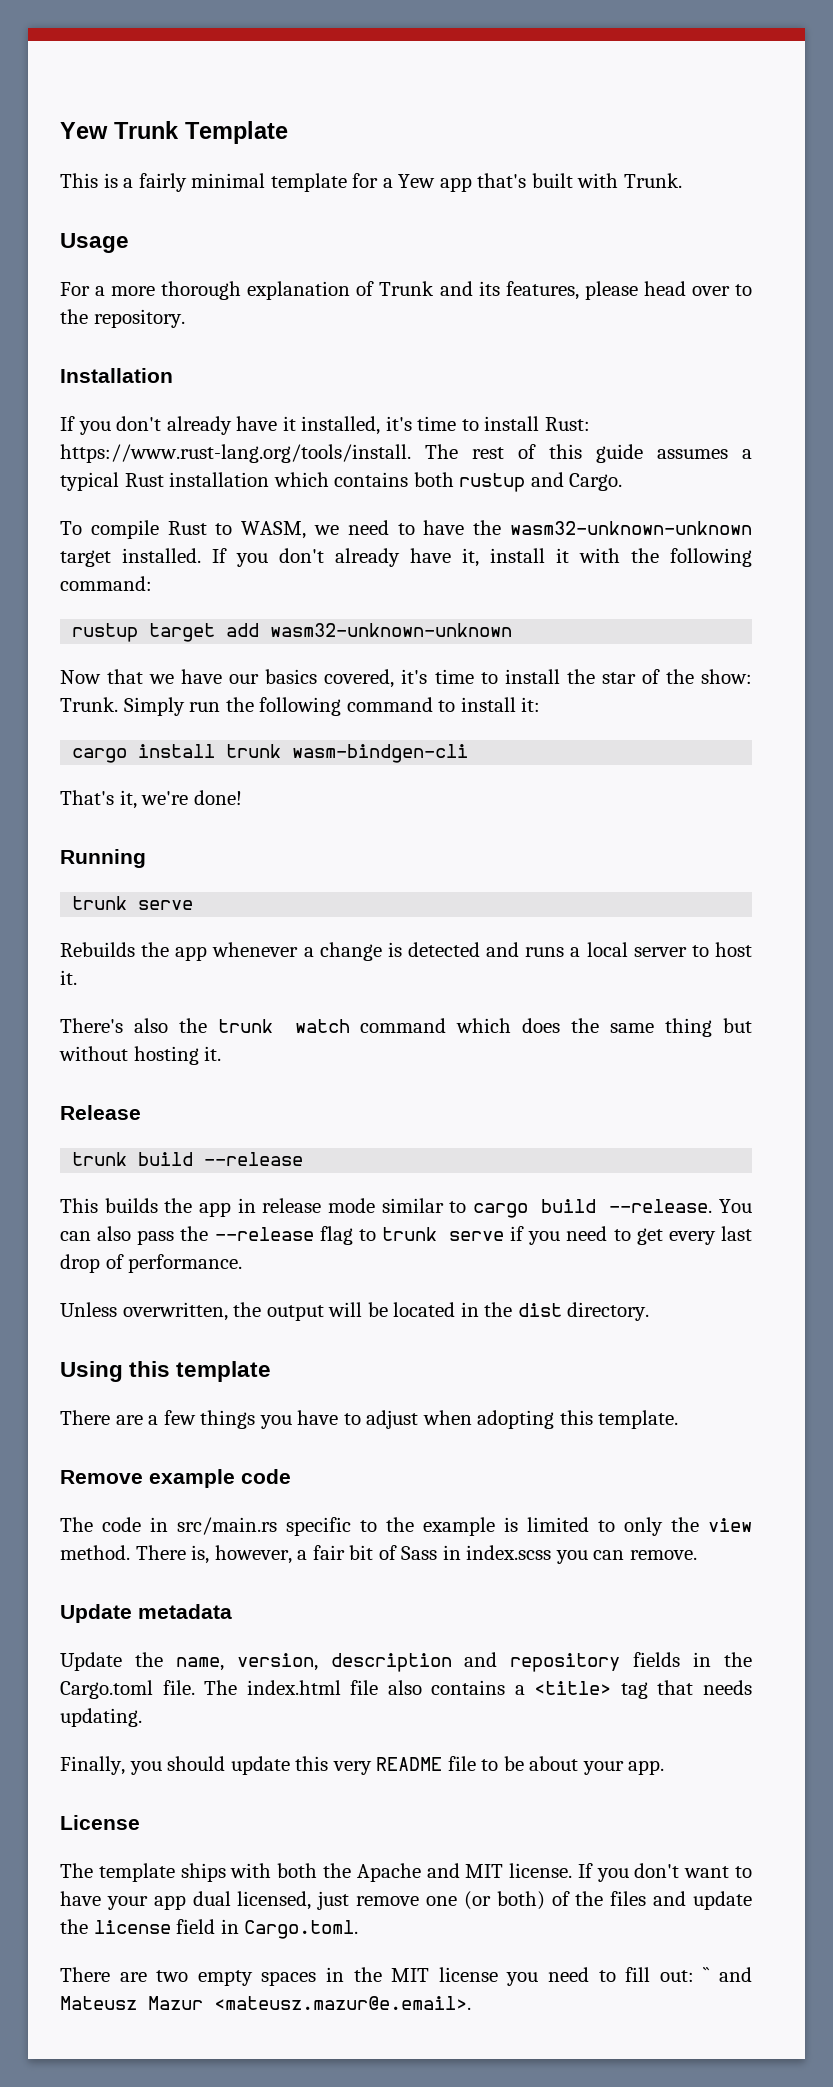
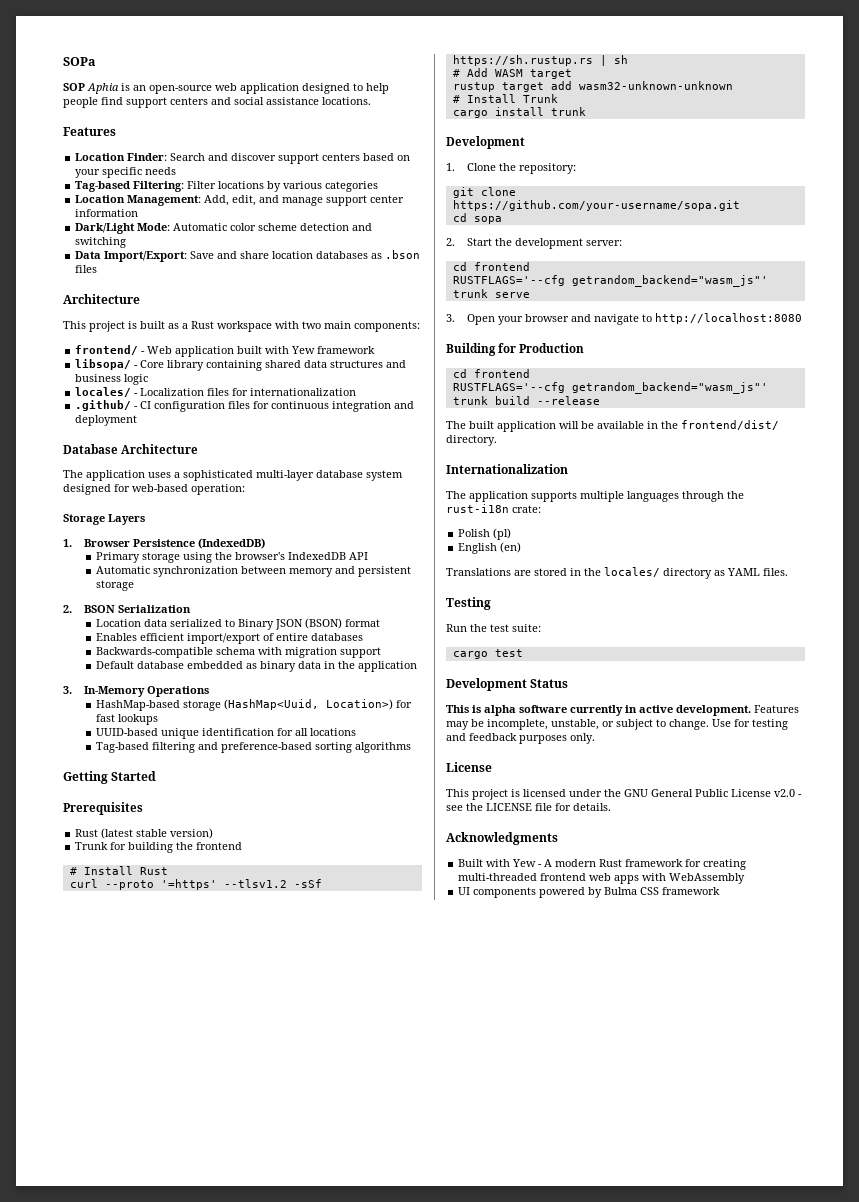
- Yew Trunk Template
- This is a fairly minimal template for a Yew app that's built with Trunk.
- Usage
- For a more thorough explanation of Trunk and its features, please head over to the repository.
- Installation
- If you don't already have it installed, it's time to install Rust: https://www.rust-lang.org/tools/install. The rest of this guide assumes a typical Rust installation which contains both rustup and Cargo.
- To compile Rust to WASM, we need to have the wasm32-unknown-unknown target installed. If you don't already have it, install it with the following command:
+ SOPa
+ SOP Aphia is an open-source web application designed to help people find support centers and social assistance locations.
+ Features
+ Location Finder: Search and discover support centers based on your specific needs
+ Tag-based Filtering: Filter locations by various categories
+ Location Management: Add, edit, and manage support center information
+ Dark/Light Mode: Automatic color scheme detection and switching
+ Data Import/Export: Save and share location databases as .bson files
+ Architecture
+ This project is built as a Rust workspace with two main components:
+ frontend/ - Web application built with Yew framework
+ libsopa/ - Core library containing shared data structures and business logic
+ locales/ - Localization files for internationalization
+ .github/ - CI configuration files for continuous integration and deployment
+ Database Architecture
+ The application uses a sophisticated multi-layer database system designed for web-based operation:
+ Storage Layers
+ 1. Browser Persistence (IndexedDB)
+ Primary storage using the browser's IndexedDB API
+ Automatic synchronization between memory and persistent storage
+ 2. BSON Serialization
+ Location data serialized to Binary JSON (BSON) format
+ Enables efficient import/export of entire databases
+ Backwards-compatible schema with migration support
+ Default database embedded as binary data in the application
+ 3. In-Memory Operations
+ HashMap-based storage (HashMap<Uuid, Location>) for fast lookups
+ UUID-based unique identification for all locations
+ Tag-based filtering and preference-based sorting algorithms
+ Getting Started
+ Prerequisites
+ Rust (latest stable version)
+ Trunk for building the frontend
+ # Install Rust
+ curl --proto '=https' --tlsv1.2 -sSf https://sh.rustup.rs | sh
+ # Add WASM target
  rustup target add wasm32-unknown-unknown
- Now that we have our basics covered, it's time to install the star of the show: Trunk. Simply run the following command to install it:
- cargo install trunk wasm-bindgen-cli
- That's it, we're done!
- Running
- trunk serve
- Rebuilds the app whenever a change is detected and runs a local server to host it.
- There's also the trunk watch command which does the same thing but without hosting it.
- Release
- trunk build --release
- This builds the app in release mode similar to cargo build --release. You can also pass the --release flag to trunk serve if you need to get every last drop of performance.
- Unless overwritten, the output will be located in the dist directory.
+ # Install Trunk
+ cargo install trunk
+ Development
+ 1. Clone the repository:
+ git clone https://github.com/your-username/sopa.git
+ cd sopa
+ 2. Start the development server:
+ cd frontend
+ RUSTFLAGS='--cfg getrandom_backend="wasm_js"' trunk serve
+ 3. Open your browser and navigate to http://localhost:8080
+ Building for Production
+ cd frontend
+ RUSTFLAGS='--cfg getrandom_backend="wasm_js"' trunk build --release
+ The built application will be available in the frontend/dist/ directory.
- Using this template
- There are a few things you have to adjust when adopting this template.
- Remove example code
- The code in src/main.rs specific to the example is limited to only the view method. There is, however, a fair bit of Sass in index.scss you can remove.
- Update metadata
- Update the name, version, description and repository fields in the Cargo.toml file. The index.html file also contains a <title> tag that needs updating.
- Finally, you should update this very README file to be about your app.
+ Internationalization
+ The application supports multiple languages through the rust-i18n crate:
+ Polish (pl)
+ English (en)
+ Translations are stored in the locales/ directory as YAML files.
+ Testing
+ Run the test suite:
+ cargo test
+ Development Status
+ This is alpha software currently in active development. Features may be incomplete, unstable, or subject to change. Use for testing and feedback purposes only.
  License
- The template ships with both the Apache and MIT license. If you don't want to have your app dual licensed, just remove one (or both) of the files and update the license field in Cargo.toml.
- There are two empty spaces in the MIT license you need to fill out: `` and Mateusz Mazur <mateusz.mazur@e.email>.
+ This project is licensed under the GNU General Public License v2.0 - see the LICENSE file for details.
+ Acknowledgments
+ Built with Yew - A modern Rust framework for creating multi-threaded frontend web apps with WebAssembly
+ UI components powered by Bulma CSS framework

